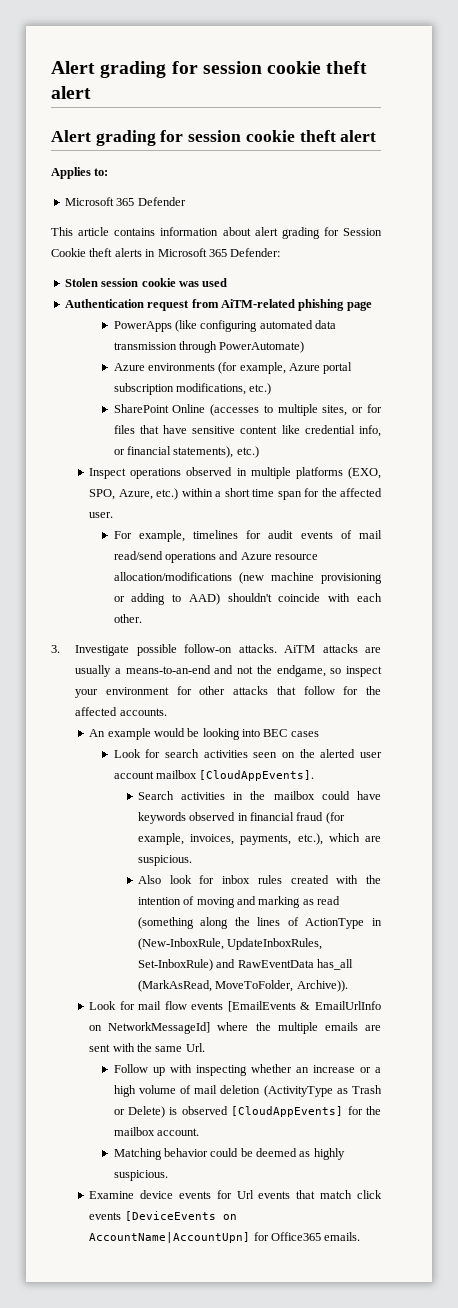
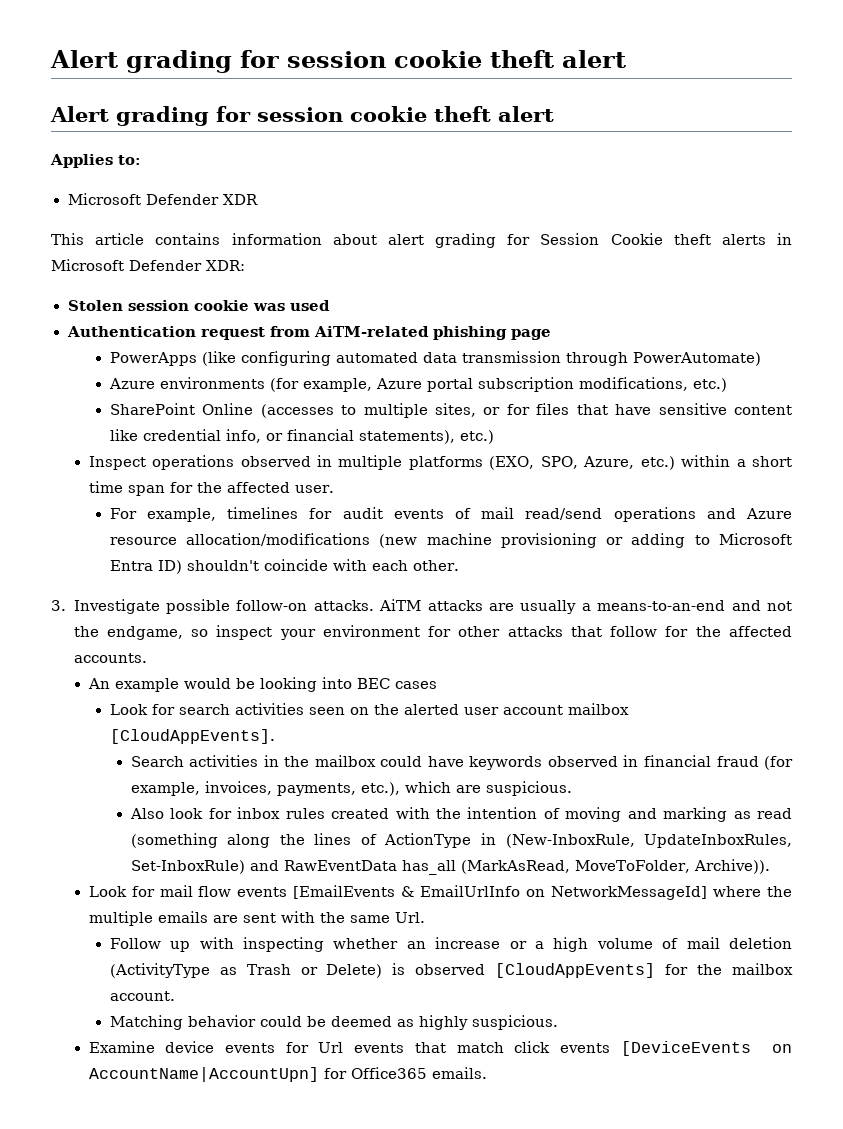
- Microsoft 365 Defender
+ Microsoft Defender XDR
- This article contains information about alert grading for Session Cookie theft alerts in Microsoft 365 Defender:
+ This article contains information about alert grading for Session Cookie theft alerts in Microsoft Defender XDR:
- For example, timelines for audit events of mail read/send operations and Azure resource allocation/modifications (new machine provisioning or adding to AAD) shouldn't coincide with each other.
+ For example, timelines for audit events of mail read/send operations and Azure resource allocation/modifications (new machine provisioning or adding to Microsoft Entra ID) shouldn't coincide with each other.

